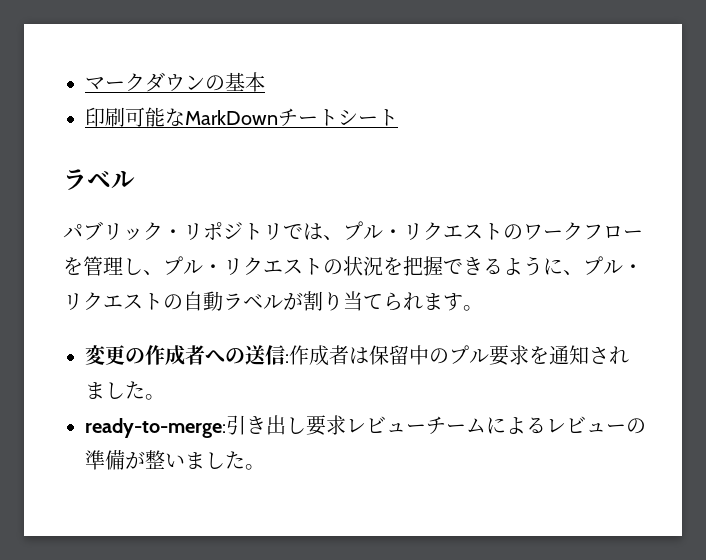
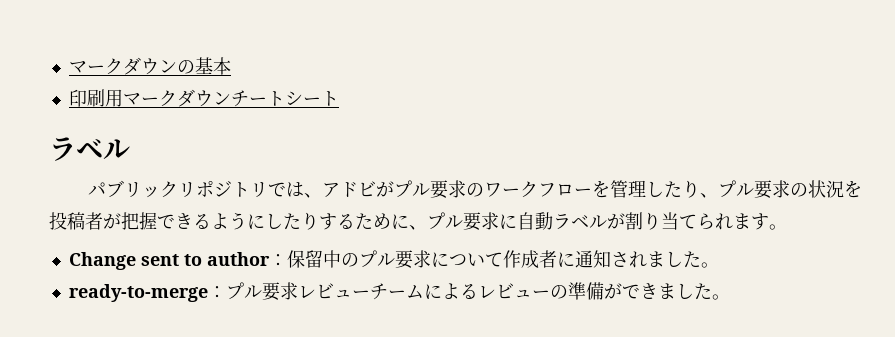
- 印刷可能なMarkDownチートシート
+ 印刷用マークダウンチートシート
- パブリック・リポジトリでは、プル・リクエストのワークフローを管理し、プル・リクエストの状況を把握できるように、プル・リクエストの自動ラベルが割り当てられます。
+ パブリックリポジトリでは、アドビがプル要求のワークフローを管理したり、プル要求の状況を投稿者が把握できるようにしたりするために、プル要求に自動ラベルが割り当てられます。
- 変更の作成者への送信:作成者は保留中のプル要求を通知されました。
+ Change sent to author：保留中のプル要求について作成者に通知されました。
- ready-to-merge:引き出し要求レビューチームによるレビューの準備が整いました。
+ ready-to-merge：プル要求レビューチームによるレビューの準備ができました。

